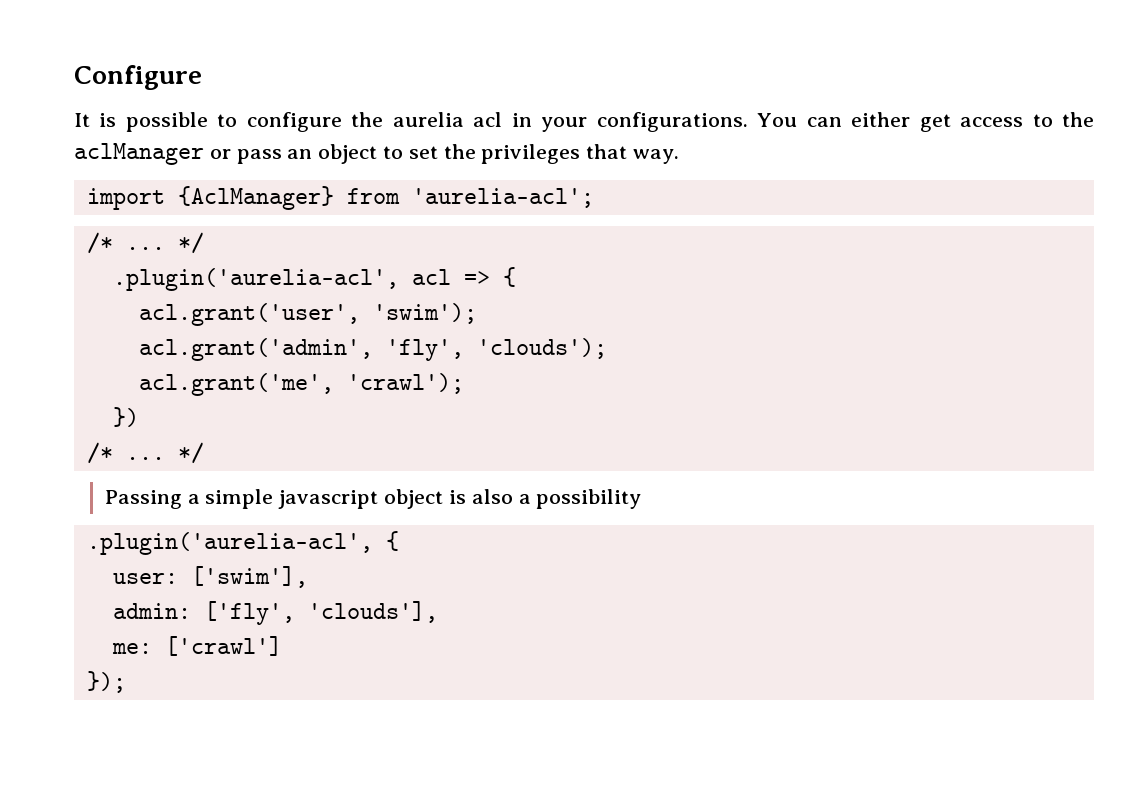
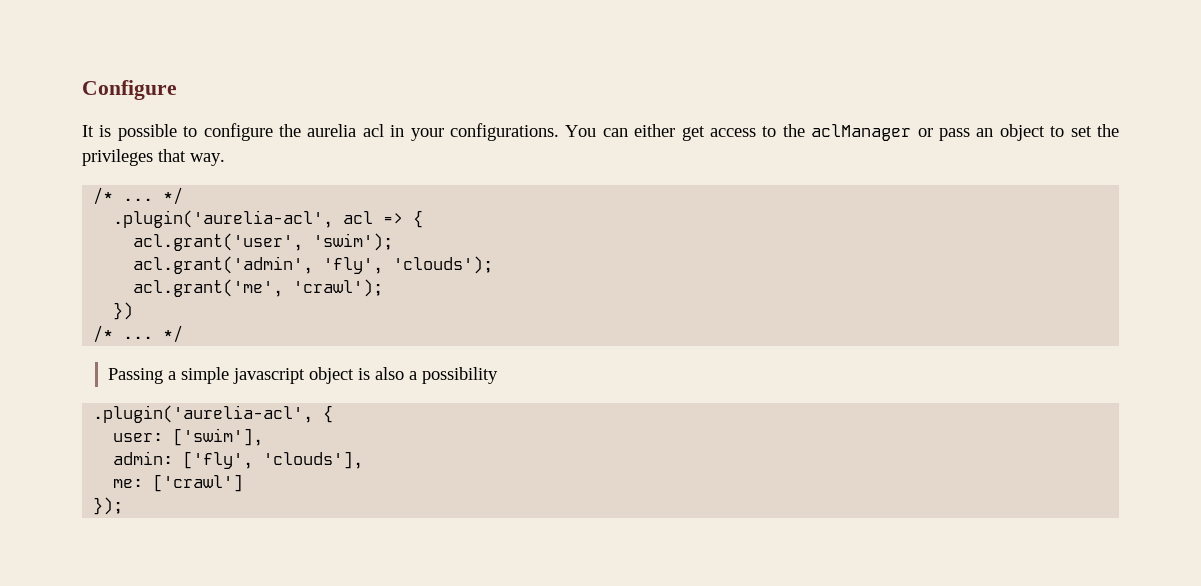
- import {AclManager} from 'aurelia-acl';

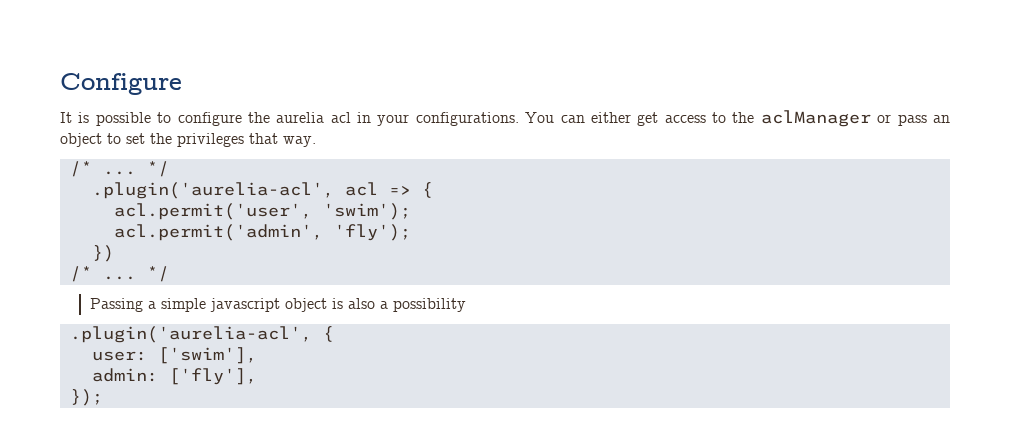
- acl.grant('user', 'swim');
+ acl.permit('user', 'swim');
- acl.grant('admin', 'fly', 'clouds');
- acl.grant('me', 'crawl');
+ acl.permit('admin', 'fly');
- admin: ['fly', 'clouds'],
- me: ['crawl']
+ admin: ['fly'],

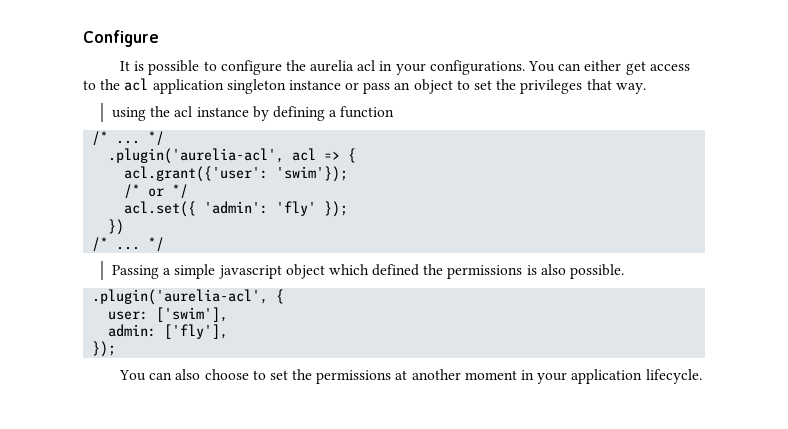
- You can either get access to the aclManager or pass an object to set the privileges that way.
+ You can either get access to the acl application singleton instance or pass an object to set the privileges that way.
+ using the acl instance by defining a function
- acl.permit('user', 'swim');
- acl.permit('admin', 'fly');
+ acl.grant({'user': 'swim'});
+ /* or */
+ acl.set({ 'admin': 'fly' });
- Passing a simple javascript object is also a possibility
+ Passing a simple javascript object which defined the permissions is also possible.
+ You can also choose to set the permissions at another moment in your application lifecycle.

